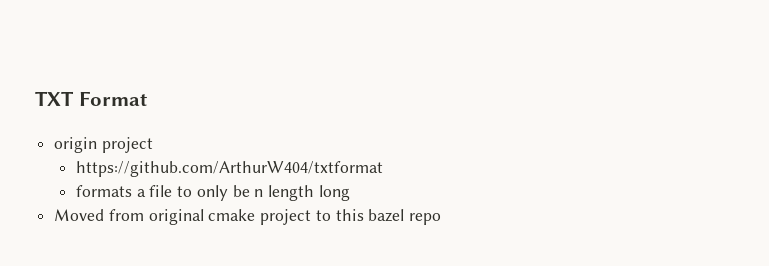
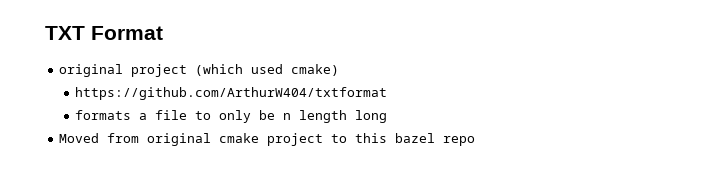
- origin project
+ original project (which used cmake)

